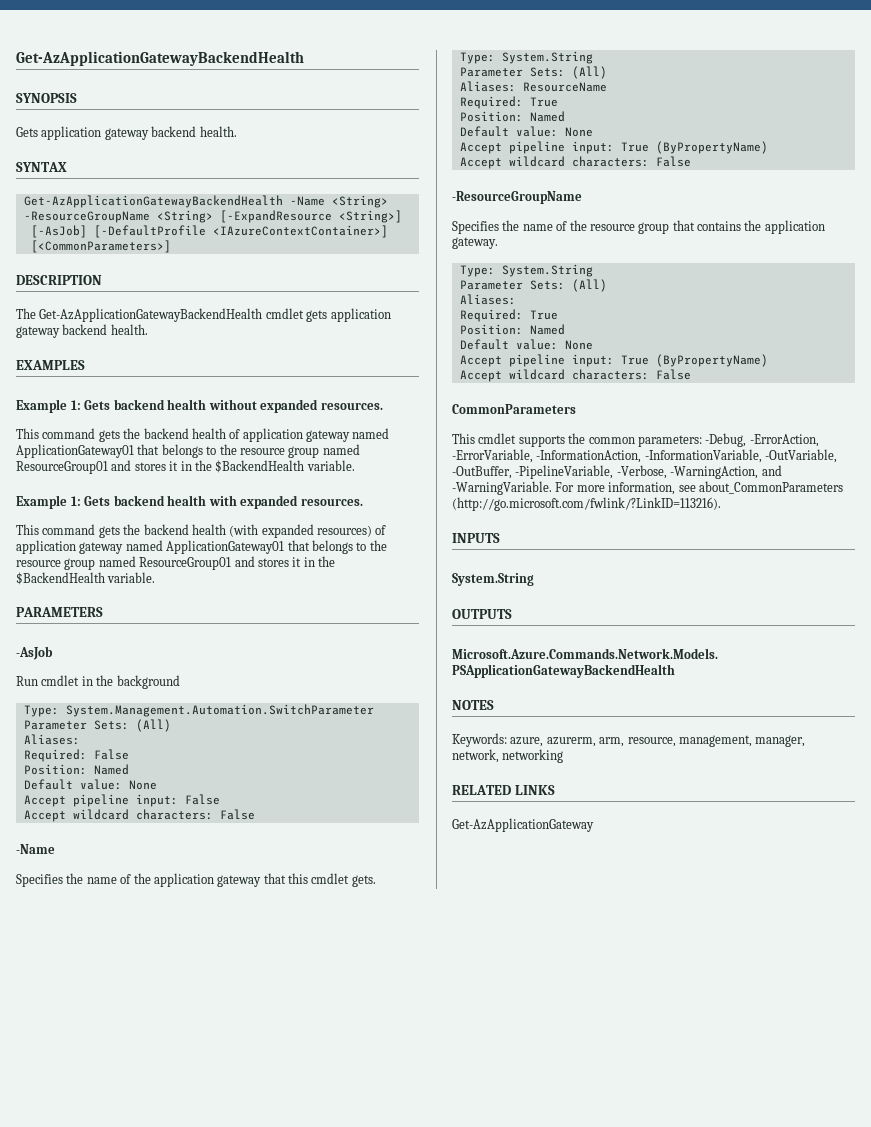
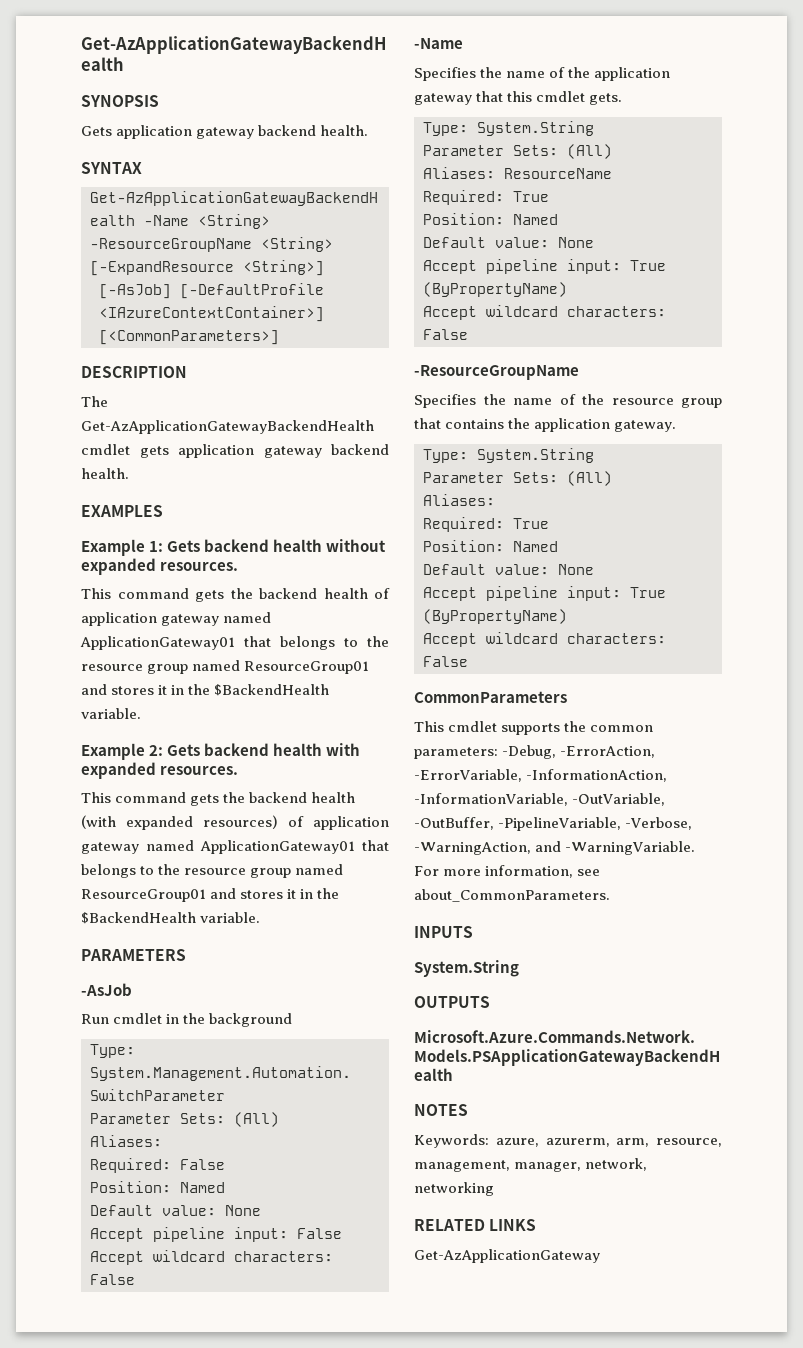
- Example 1: Gets backend health with expanded resources.
+ Example 2: Gets backend health with expanded resources.
- For more information, see about_CommonParameters (http://go.microsoft.com/fwlink/?LinkID=113216).
+ For more information, see about_CommonParameters.

